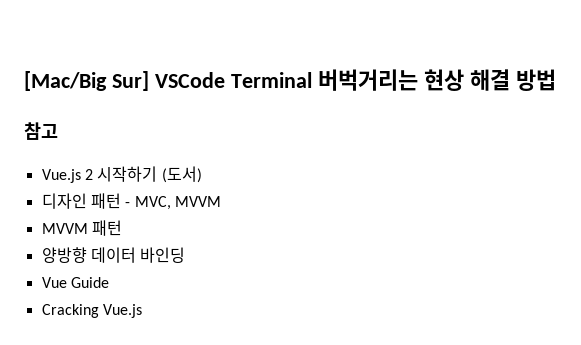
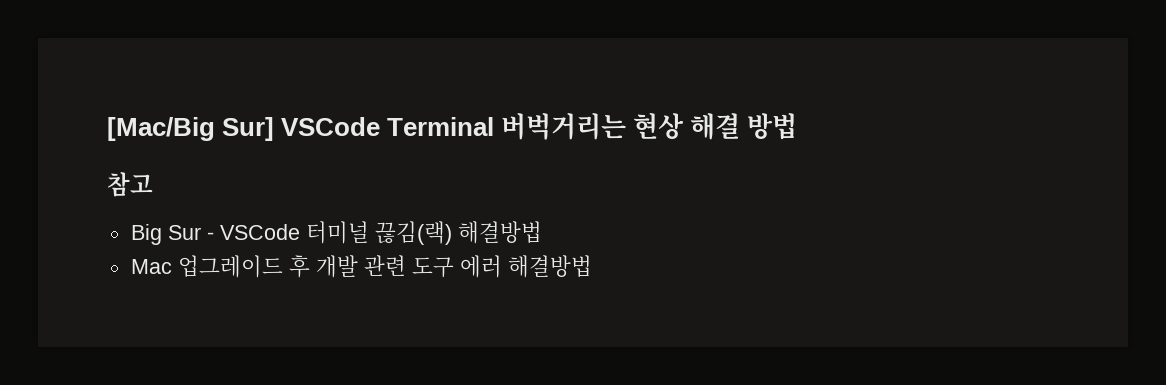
- Vue.js 2 시작하기 (도서)
- 디자인 패턴 - MVC, MVVM
- MVVM 패턴
- 양방향 데이터 바인딩
- Vue Guide
- Cracking Vue.js
+ Big Sur - VSCode 터미널 끊김(랙) 해결방법
+ Mac 업그레이드 후 개발 관련 도구 에러 해결방법

